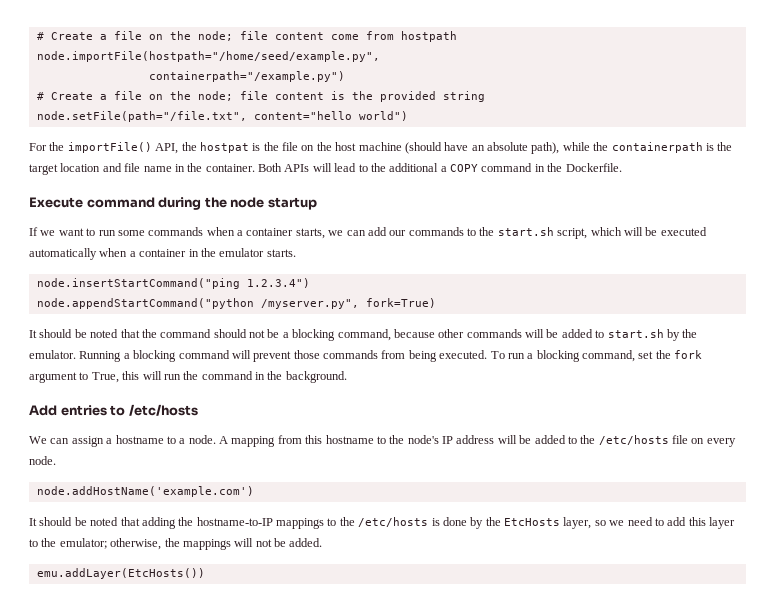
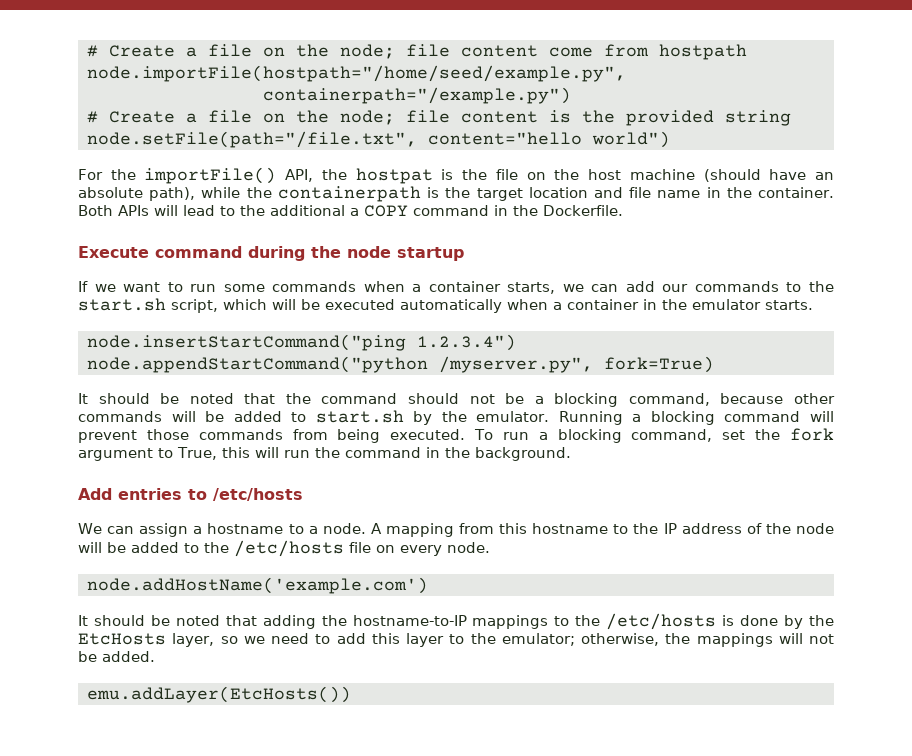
- A mapping from this hostname to the node's IP address will be added to the /etc/hosts file on every node.
+ A mapping from this hostname to the IP address of the node will be added to the /etc/hosts file on every node.

